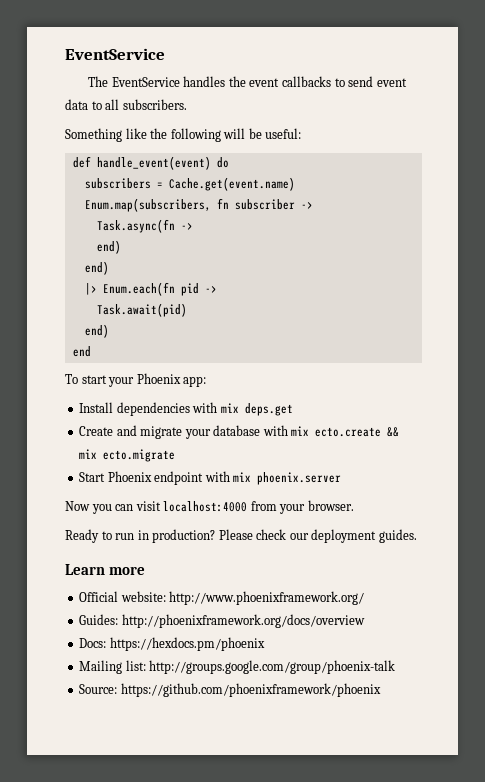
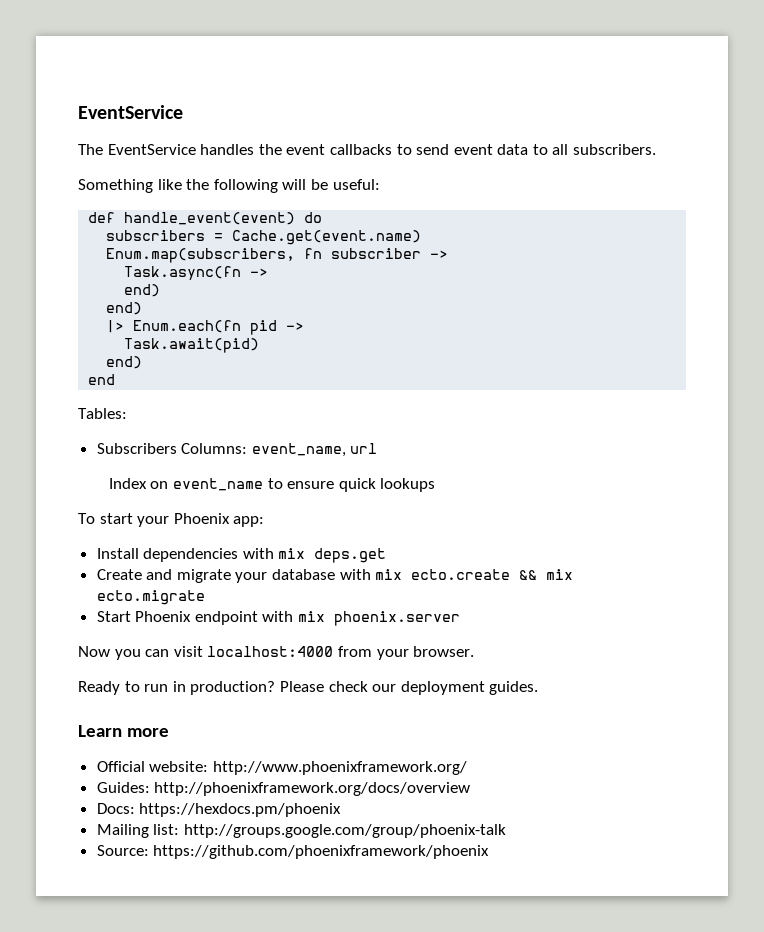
+ Tables:
+ Subscribers Columns: event_name, url
+ Index on event_name to ensure quick lookups

